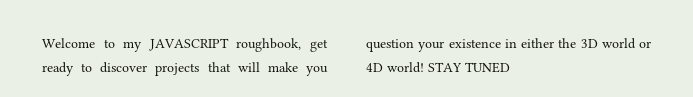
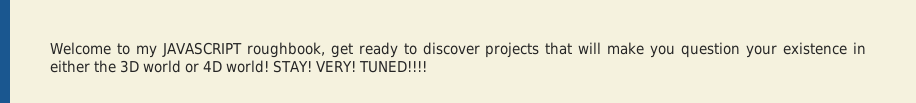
- STAY TUNED
+ STAY! VERY! TUNED!!!!

